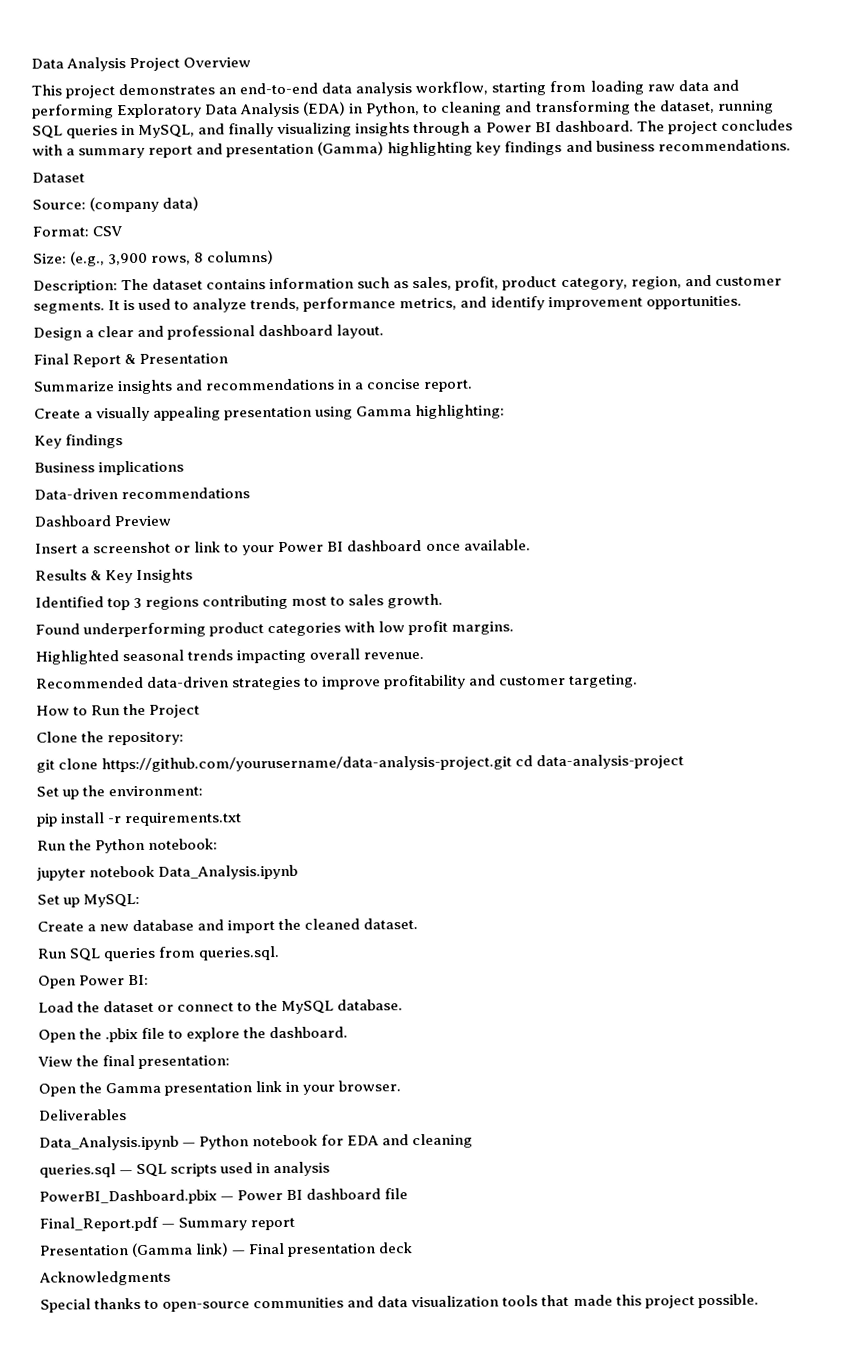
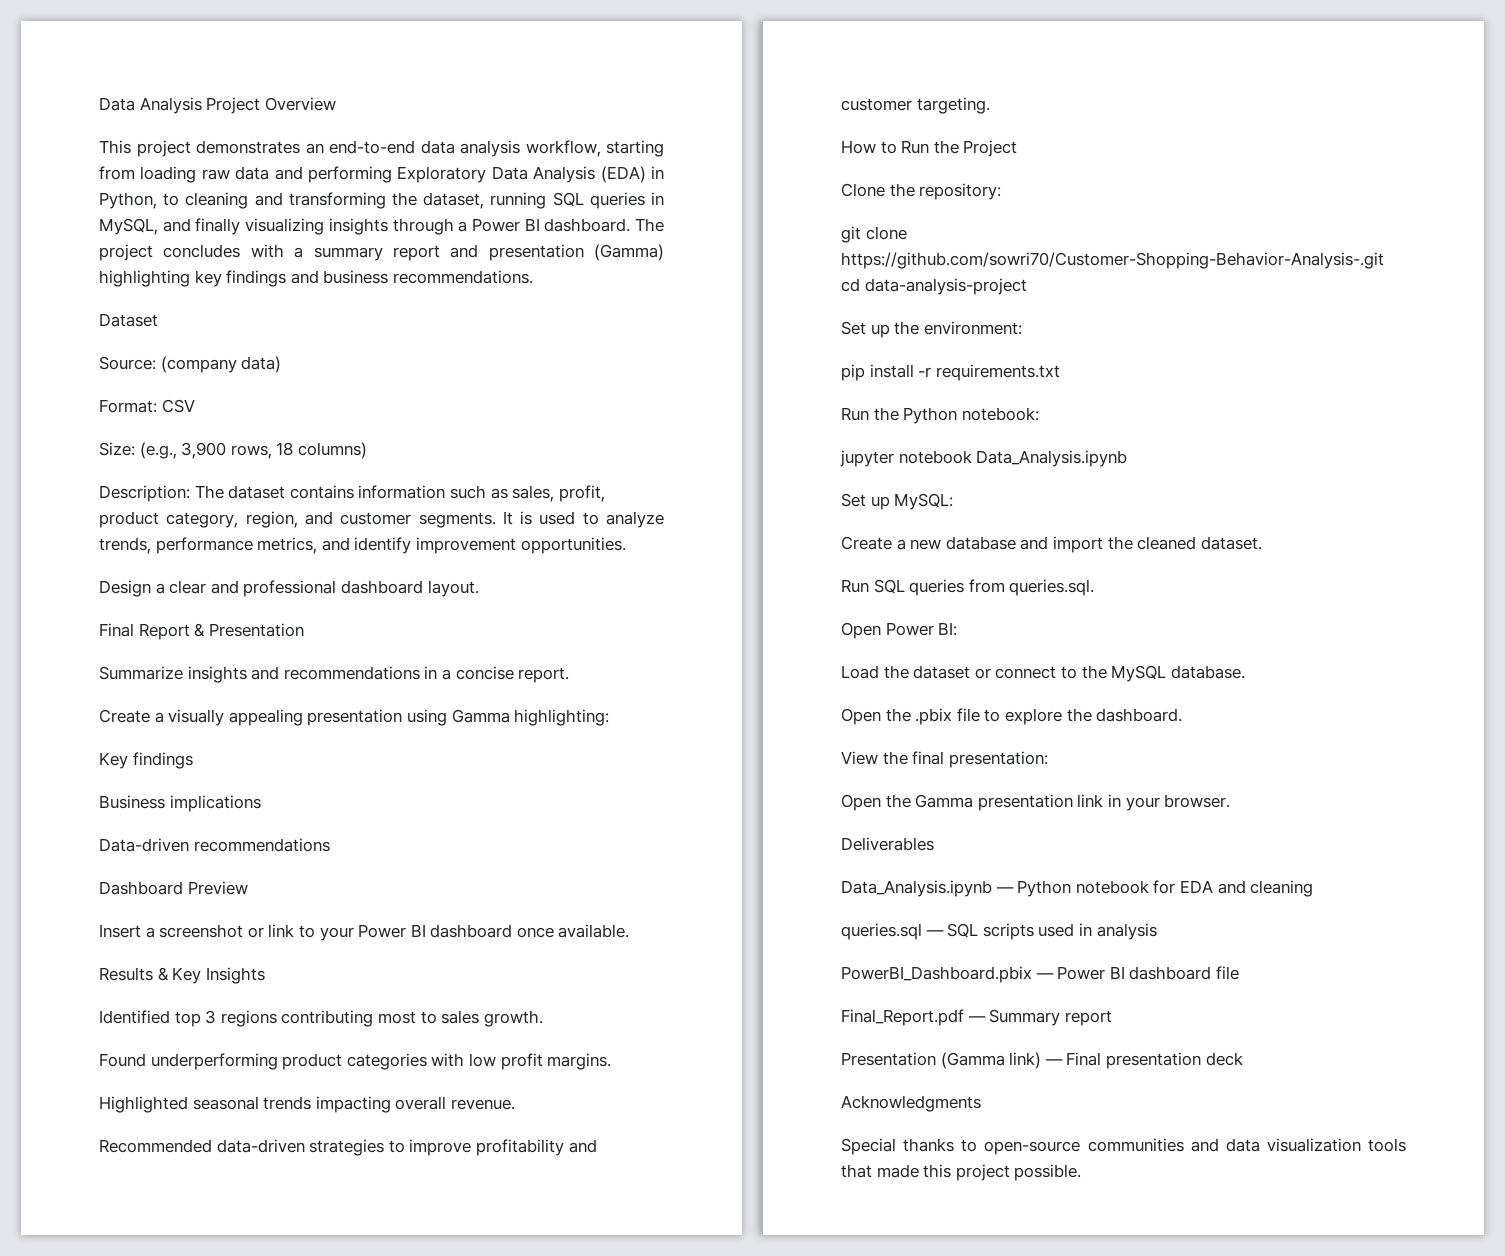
- Size: (e.g., 3,900 rows, 8 columns)
+ Size: (e.g., 3,900 rows, 18 columns)
- git clone https://github.com/yourusername/data-analysis-project.git cd data-analysis-project
+ git clone https://github.com/sowri70/Customer-Shopping-Behavior-Analysis-.git cd data-analysis-project

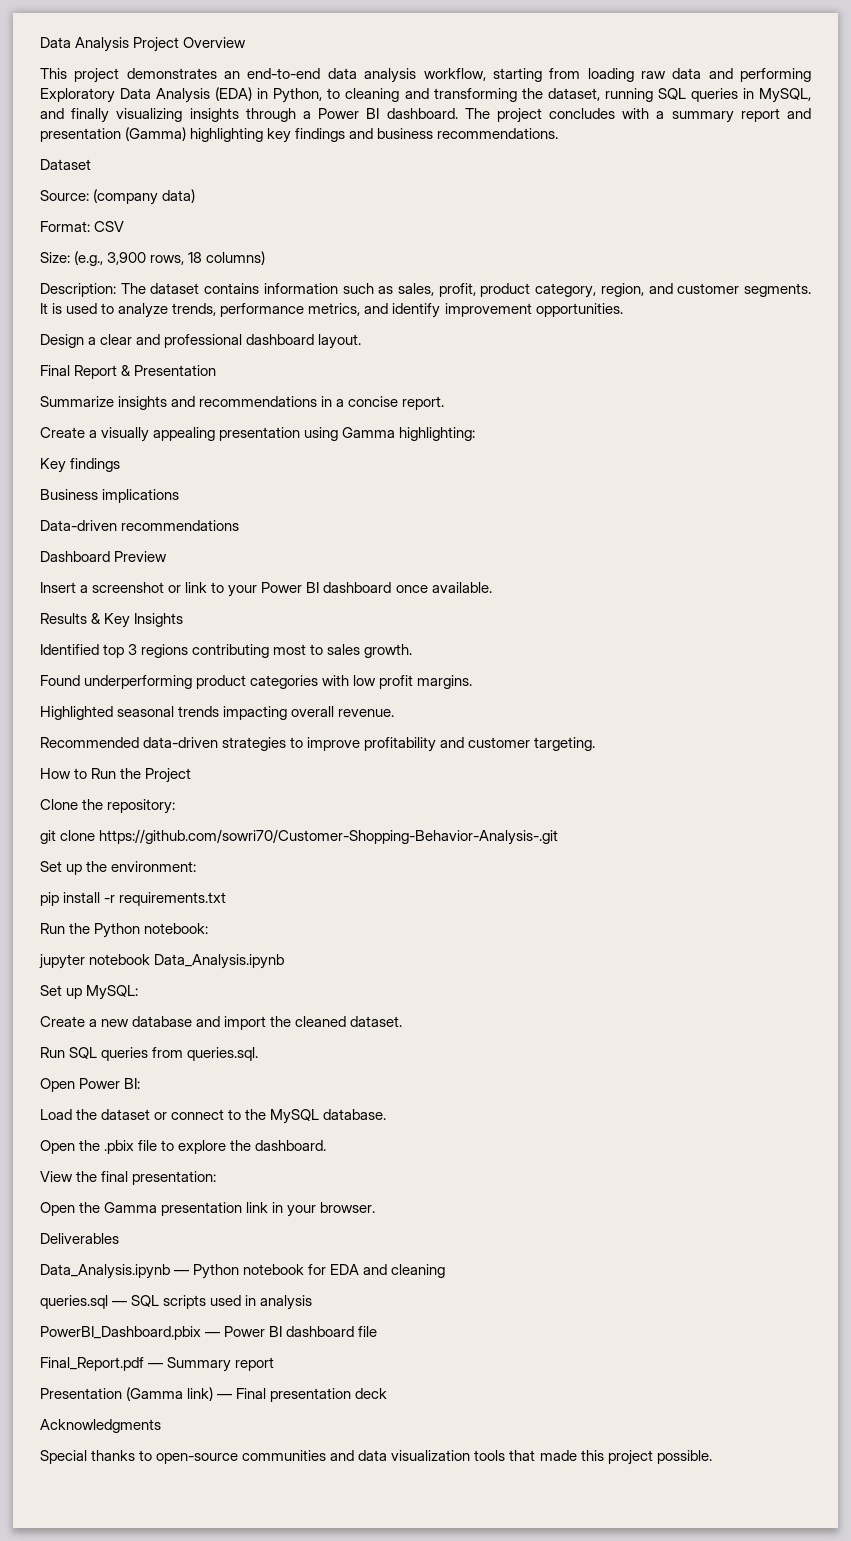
- git clone https://github.com/sowri70/Customer-Shopping-Behavior-Analysis-.git cd data-analysis-project
+ git clone https://github.com/sowri70/Customer-Shopping-Behavior-Analysis-.git

